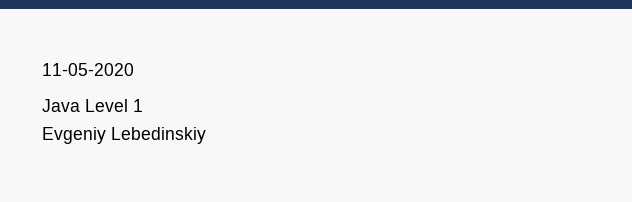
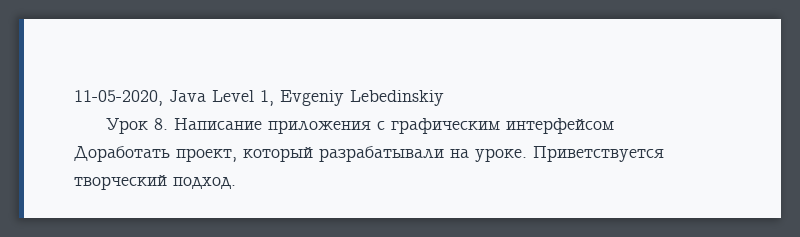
- 11-05-2020
- Java Level 1
- Evgeniy Lebedinskiy
+ 11-05-2020, Java Level 1, Evgeniy Lebedinskiy
+ Урок 8. Написание приложения с графическим интерфейсом Доработать проект, который разрабатывали на уроке. Приветствуется творческий подход.

